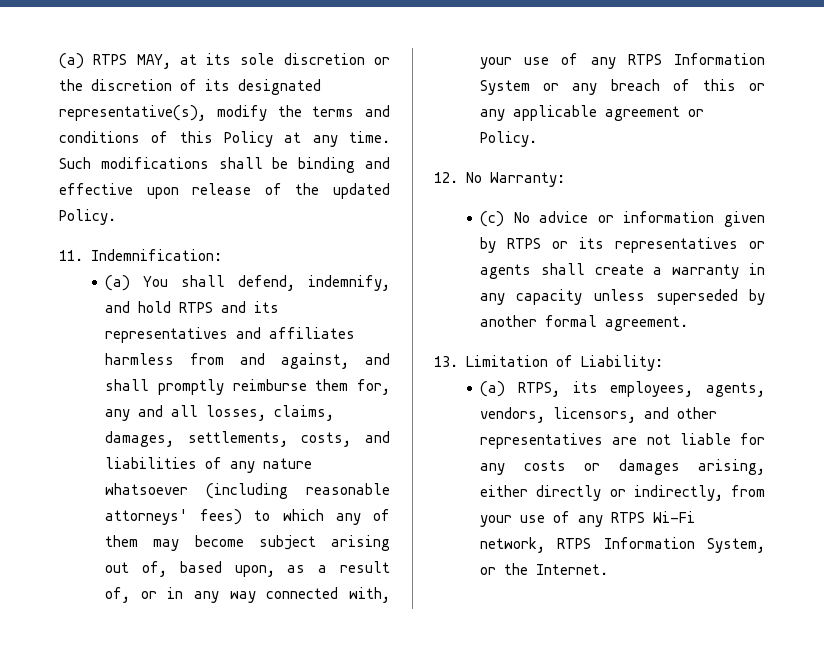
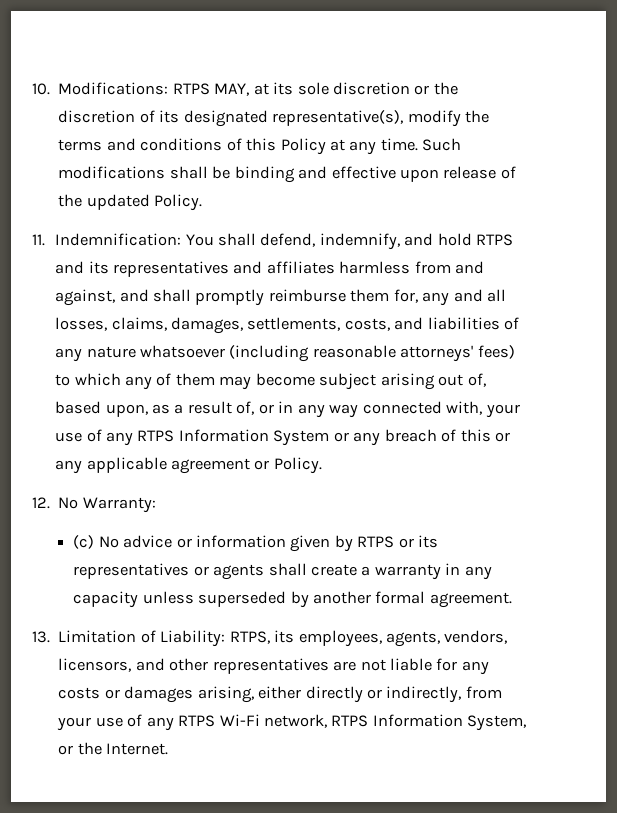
- (a) RTPS MAY, at its sole discretion or the discretion of its designated representative(s), modify the terms and conditions of this Policy at any time.
+ 10. Modifications: RTPS MAY, at its sole discretion or the discretion of its designated representative(s), modify the terms and conditions of this Policy at any time.
- 11. Indemnification:
- (a) You shall defend, indemnify, and hold RTPS and its representatives and affiliates harmless from and against, and shall promptly reimburse them for, any and all losses, claims, damages, settlements, costs, and liabilities of any nature whatsoever (including reasonable attorneys' fees) to which any of them may become subject arising out of, based upon, as a result of, or in any way connected with, your use of any RTPS Information System or any breach of this or any applicable agreement or Policy.
+ 11. Indemnification: You shall defend, indemnify, and hold RTPS and its representatives and affiliates harmless from and against, and shall promptly reimburse them for, any and all losses, claims, damages, settlements, costs, and liabilities of any nature whatsoever (including reasonable attorneys' fees) to which any of them may become subject arising out of, based upon, as a result of, or in any way connected with, your use of any RTPS Information System or any breach of this or any applicable agreement or Policy.
- 13. Limitation of Liability:
- (a) RTPS, its employees, agents, vendors, licensors, and other representatives are not liable for any costs or damages arising, either directly or indirectly, from your use of any RTPS Wi-Fi network, RTPS Information System, or the Internet.
+ 13. Limitation of Liability: RTPS, its employees, agents, vendors, licensors, and other representatives are not liable for any costs or damages arising, either directly or indirectly, from your use of any RTPS Wi-Fi network, RTPS Information System, or the Internet.

